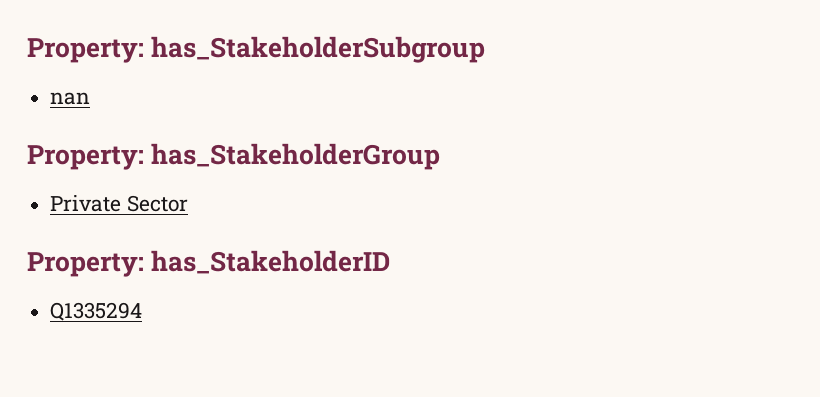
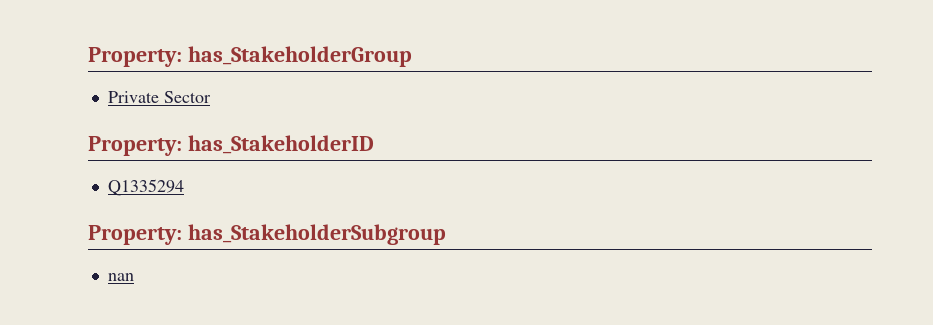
- Property: has_StakeholderSubgroup
- nan
+ Property: has_StakeholderSubgroup
+ nan

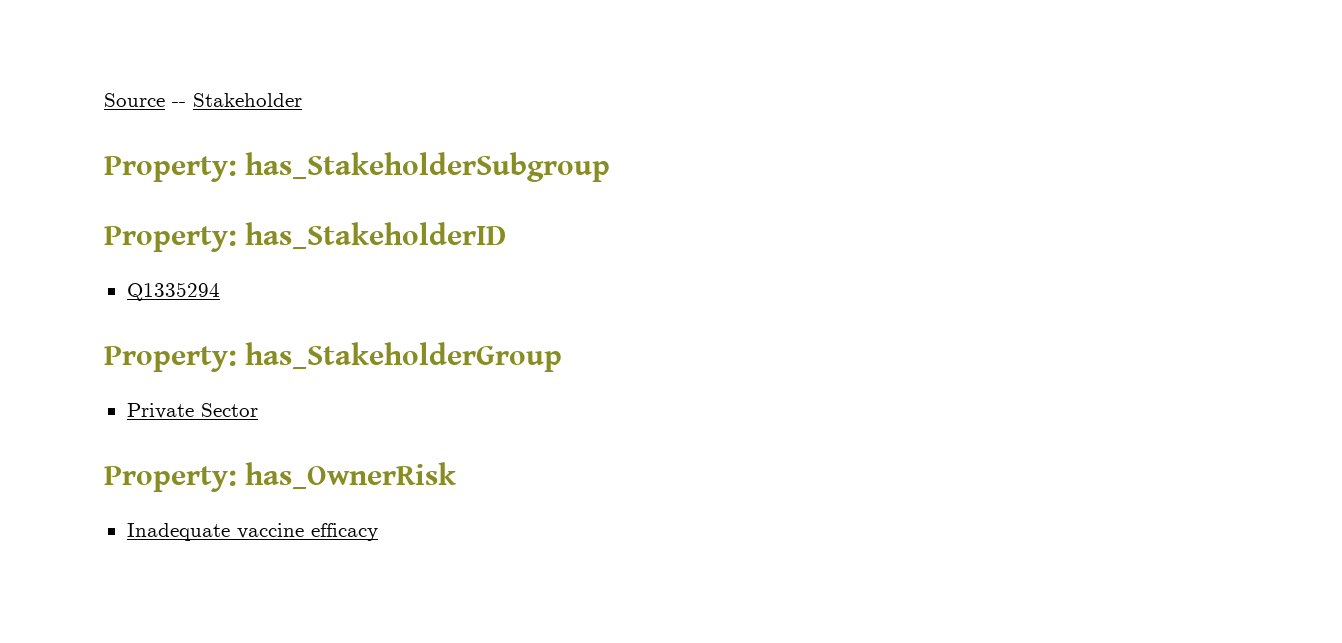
+ Source -- Stakeholder
+ Property: has_StakeholderSubgroup
+ Property: has_StakeholderID
+ Q1335294
- Property: has_StakeholderID
- Q1335294
- Property: has_StakeholderSubgroup
- nan
+ Property: has_OwnerRisk
+ Inadequate vaccine efficacy

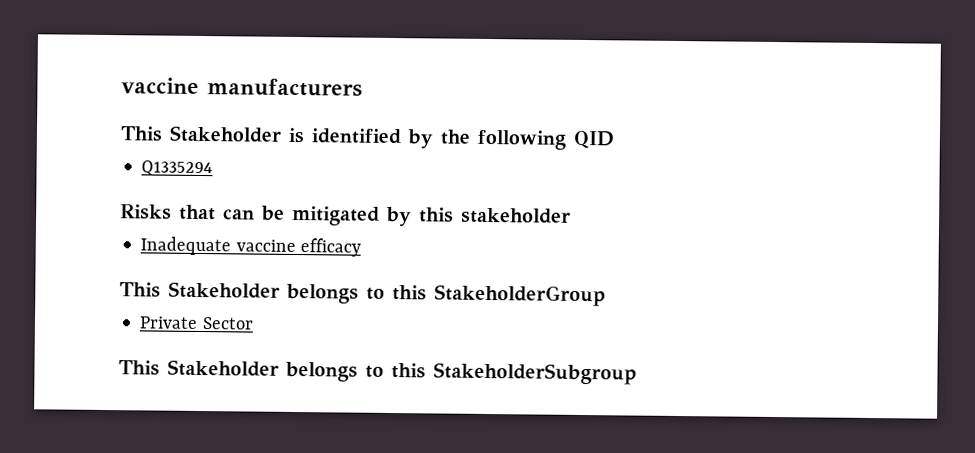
- Source -- Stakeholder
- Property: has_StakeholderSubgroup
- Property: has_StakeholderID
+ vaccine manufacturers
+ This Stakeholder is identified by the following QID
  Q1335294
- Property: has_StakeholderGroup
+ Risks that can be mitigated by this stakeholder
+ Inadequate vaccine efficacy
+ This Stakeholder belongs to this StakeholderGroup
  Private Sector
- Property: has_OwnerRisk
- Inadequate vaccine efficacy
+ This Stakeholder belongs to this StakeholderSubgroup

